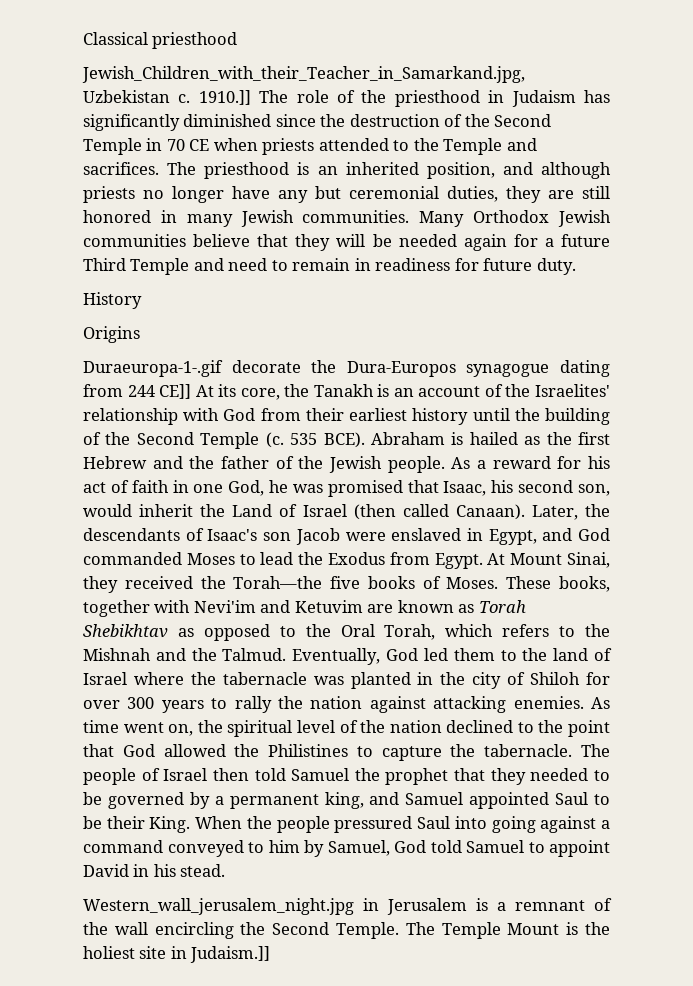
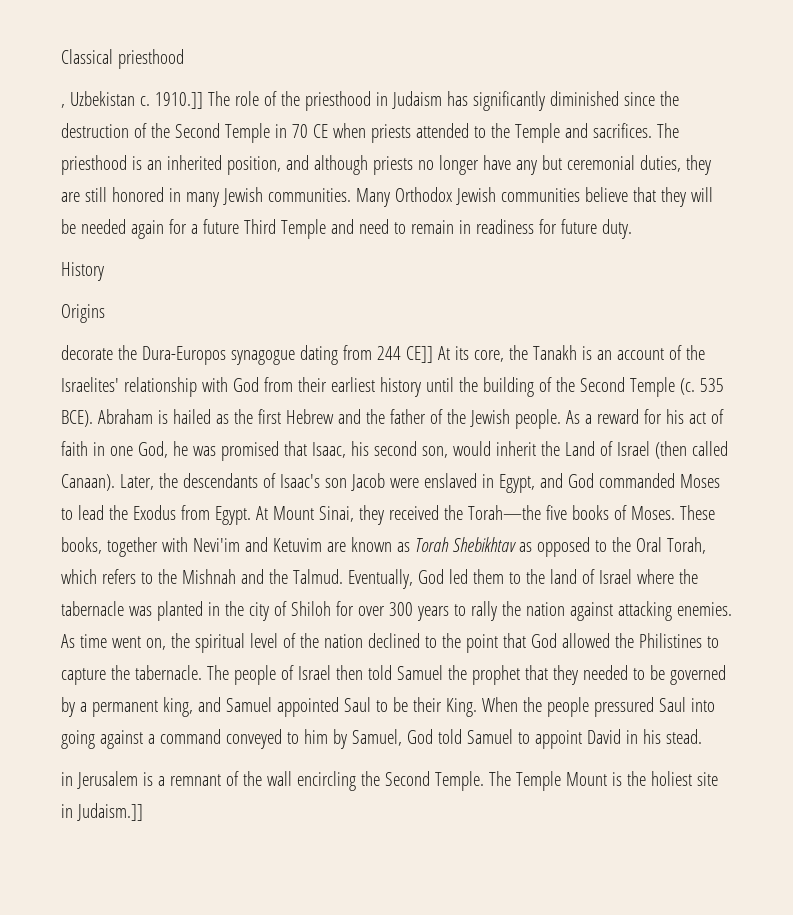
- Jewish_Children_with_their_Teacher_in_Samarkand.jpg, Uzbekistan c.
+ , Uzbekistan c.
- Duraeuropa-1-.gif decorate the Dura-Europos synagogue dating from 244 CE]] At its core, the Tanakh is an account of the Israelites' relationship with God from their earliest history until the building of the Second Temple (c.
+ decorate the Dura-Europos synagogue dating from 244 CE]] At its core, the Tanakh is an account of the Israelites' relationship with God from their earliest history until the building of the Second Temple (c.
- Western_wall_jerusalem_night.jpg in Jerusalem is a remnant of the wall encircling the Second Temple.
+ in Jerusalem is a remnant of the wall encircling the Second Temple.

